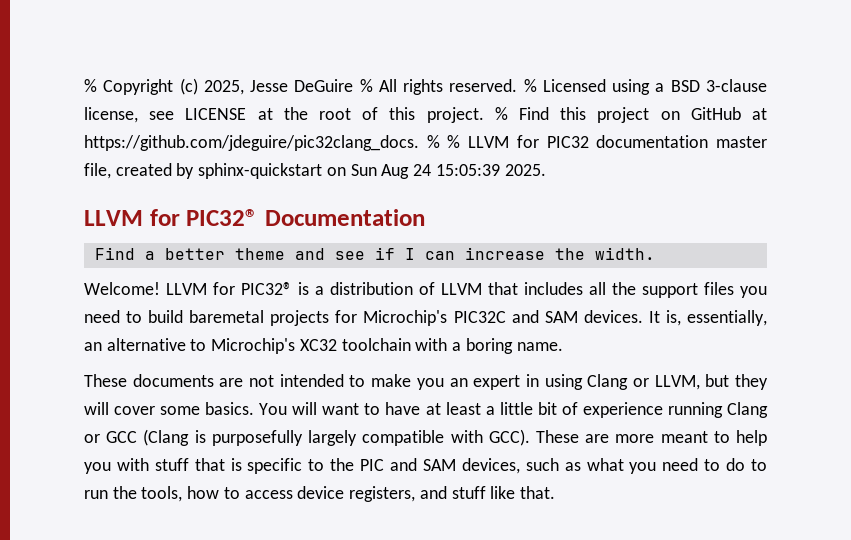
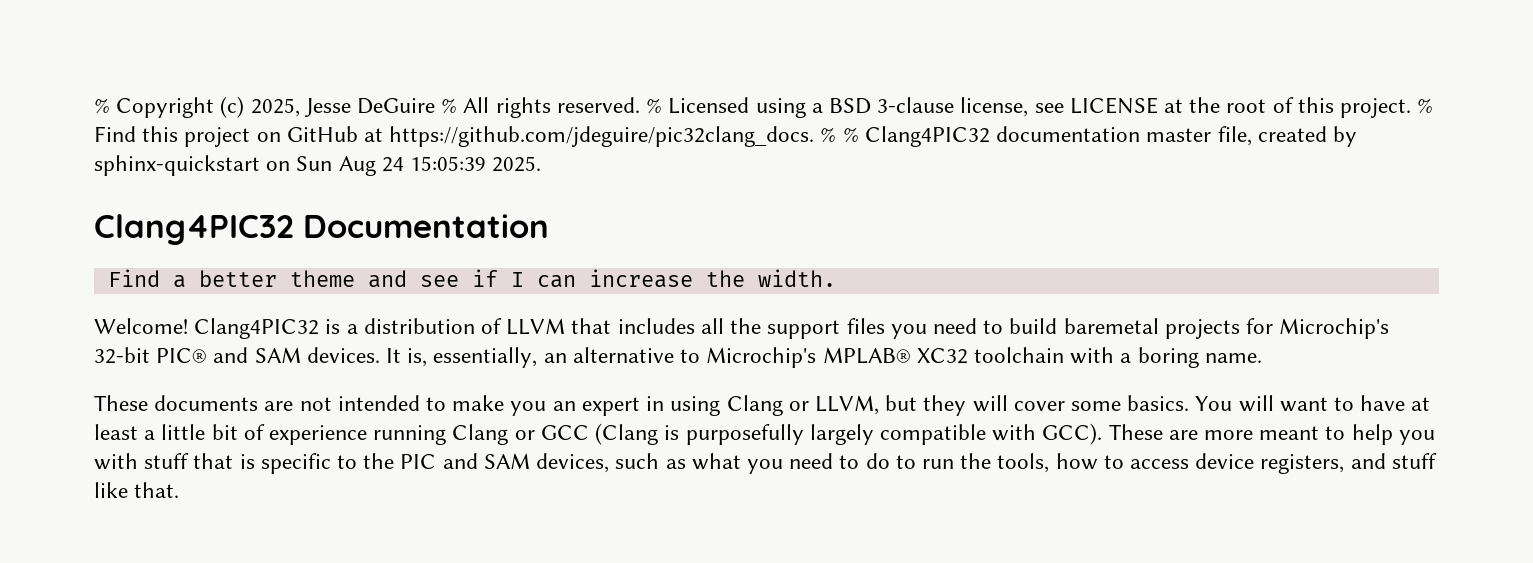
- % Find this project on GitHub at https://github.com/jdeguire/pic32clang_docs. % % LLVM for PIC32 documentation master file, created by sphinx-quickstart on Sun Aug 24 15:05:39 2025.
+ % Find this project on GitHub at https://github.com/jdeguire/pic32clang_docs. % % Clang4PIC32 documentation master file, created by sphinx-quickstart on Sun Aug 24 15:05:39 2025.
- LLVM for PIC32® Documentation
+ Clang4PIC32 Documentation
- LLVM for PIC32® is a distribution of LLVM that includes all the support files you need to build baremetal projects for Microchip's PIC32C and SAM devices.
+ Clang4PIC32 is a distribution of LLVM that includes all the support files you need to build baremetal projects for Microchip's 32-bit PIC® and SAM devices.
- It is, essentially, an alternative to Microchip's XC32 toolchain with a boring name.
+ It is, essentially, an alternative to Microchip's MPLAB® XC32 toolchain with a boring name.

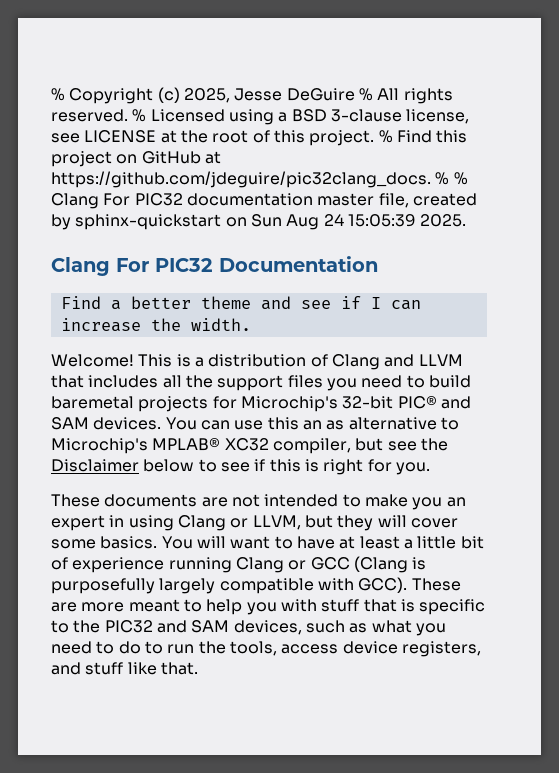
- % Find this project on GitHub at https://github.com/jdeguire/pic32clang_docs. % % Clang4PIC32 documentation master file, created by sphinx-quickstart on Sun Aug 24 15:05:39 2025.
+ % Find this project on GitHub at https://github.com/jdeguire/pic32clang_docs. % % Clang For PIC32 documentation master file, created by sphinx-quickstart on Sun Aug 24 15:05:39 2025.
- Clang4PIC32 Documentation
+ Clang For PIC32 Documentation
- Clang4PIC32 is a distribution of LLVM that includes all the support files you need to build baremetal projects for Microchip's 32-bit PIC® and SAM devices.
+ This is a distribution of Clang and LLVM that includes all the support files you need to build baremetal projects for Microchip's 32-bit PIC® and SAM devices.
- It is, essentially, an alternative to Microchip's MPLAB® XC32 toolchain with a boring name.
+ You can use this an as alternative to Microchip's MPLAB® XC32 compiler, but see the Disclaimer below to see if this is right for you.
- These are more meant to help you with stuff that is specific to the PIC and SAM devices, such as what you need to do to run the tools, how to access device registers, and stuff like that.
+ These are more meant to help you with stuff that is specific to the PIC32 and SAM devices, such as what you need to do to run the tools, access device registers, and stuff like that.

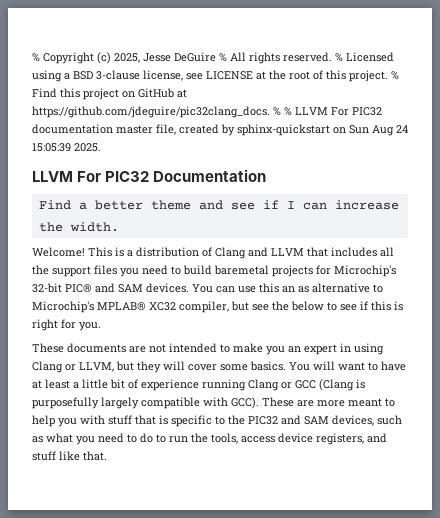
- % Find this project on GitHub at https://github.com/jdeguire/pic32clang_docs. % % Clang For PIC32 documentation master file, created by sphinx-quickstart on Sun Aug 24 15:05:39 2025.
+ % Find this project on GitHub at https://github.com/jdeguire/pic32clang_docs. % % LLVM For PIC32 documentation master file, created by sphinx-quickstart on Sun Aug 24 15:05:39 2025.
- Clang For PIC32 Documentation
+ LLVM For PIC32 Documentation
- You can use this an as alternative to Microchip's MPLAB® XC32 compiler, but see the Disclaimer below to see if this is right for you.
+ You can use this an as alternative to Microchip's MPLAB® XC32 compiler, but see the below to see if this is right for you.

